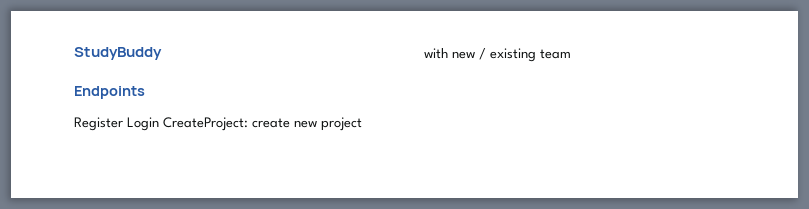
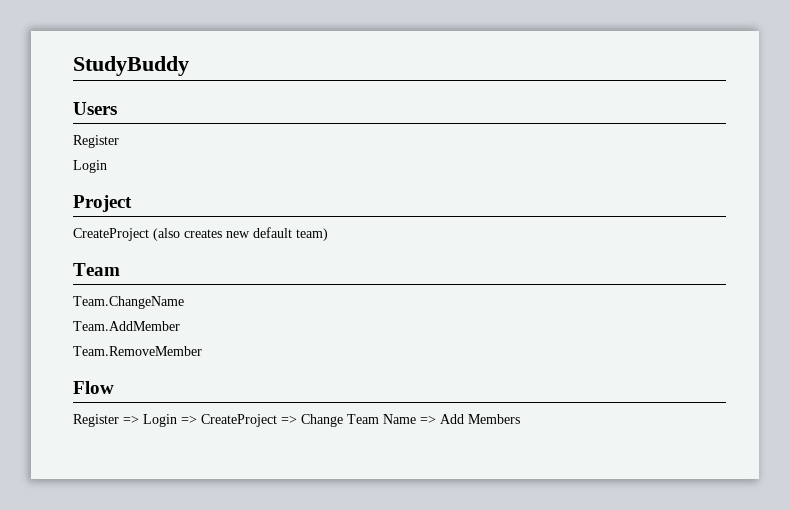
- Endpoints
- Register Login CreateProject: create new project with new / existing team
+ Users
+ Register
+ Login
+ Project
+ CreateProject (also creates new default team)
+ Team
+ Team.ChangeName
+ Team.AddMember
+ Team.RemoveMember
+ Flow
+ Register => Login => CreateProject => Change Team Name => Add Members

